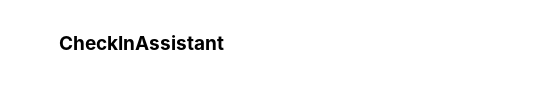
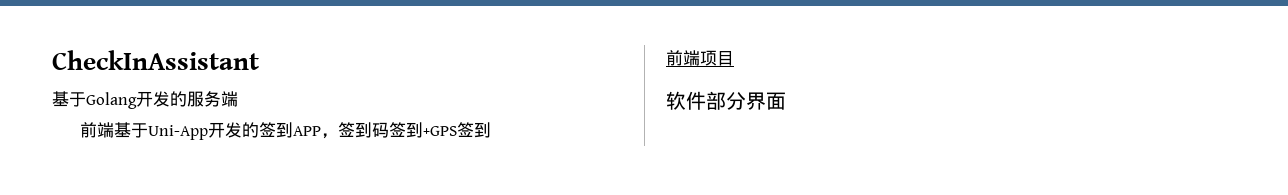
+ 基于Golang开发的服务端
+ 前端基于Uni-App开发的签到APP，签到码签到+GPS签到
+ 前端项目
+ 软件部分界面

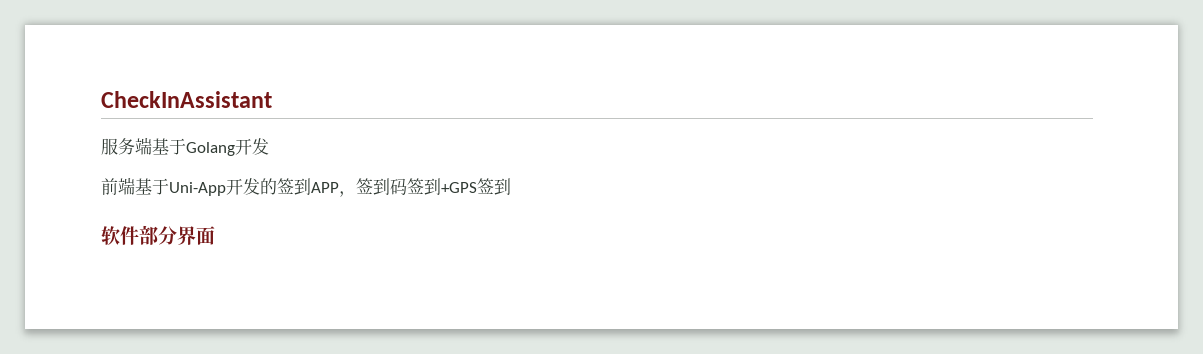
- 基于Golang开发的服务端
+ 服务端基于Golang开发
- 前端项目

